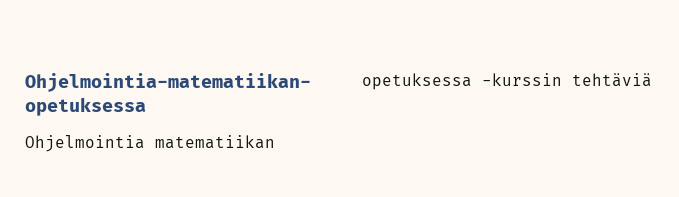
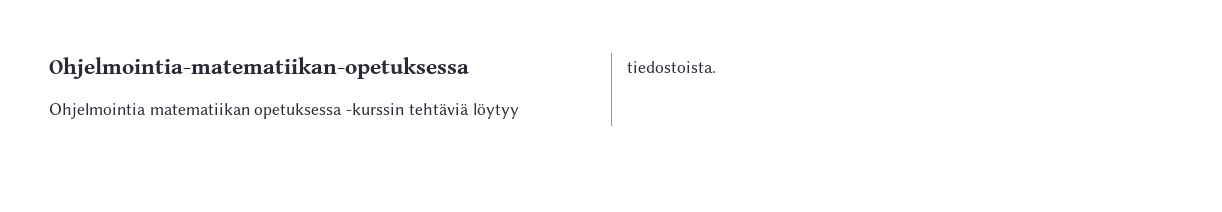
- Ohjelmointia matematiikan opetuksessa -kurssin tehtäviä
+ Ohjelmointia matematiikan opetuksessa -kurssin tehtäviä löytyy tiedostoista.

